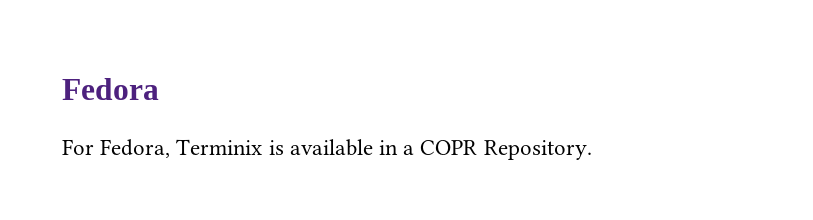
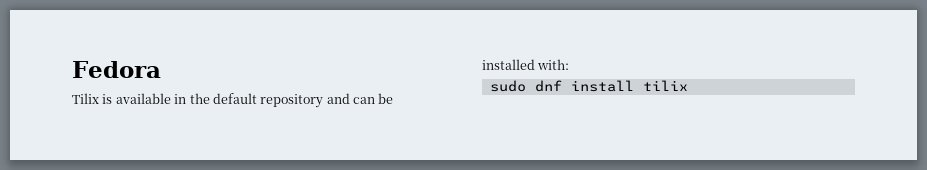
- For Fedora, Terminix is available in a COPR Repository.
+ Tilix is available in the default repository and can be installed with:
+ sudo dnf install tilix

